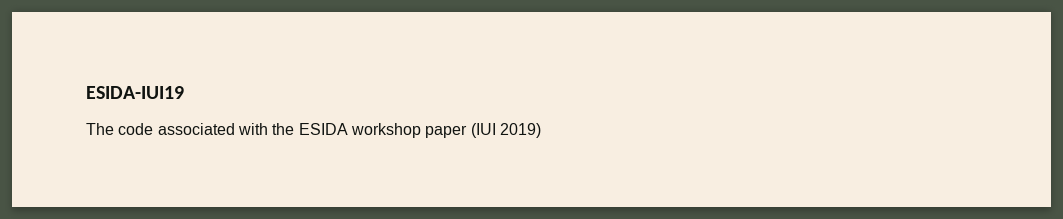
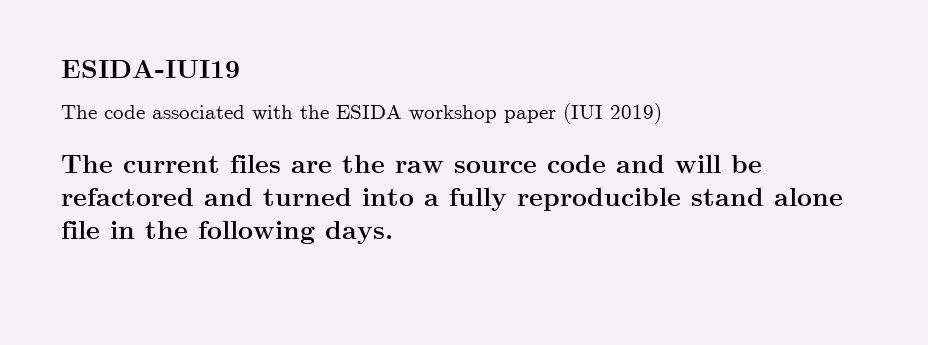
+ The current files are the raw source code and will be refactored and turned into a fully reproducible stand alone file in the following days.

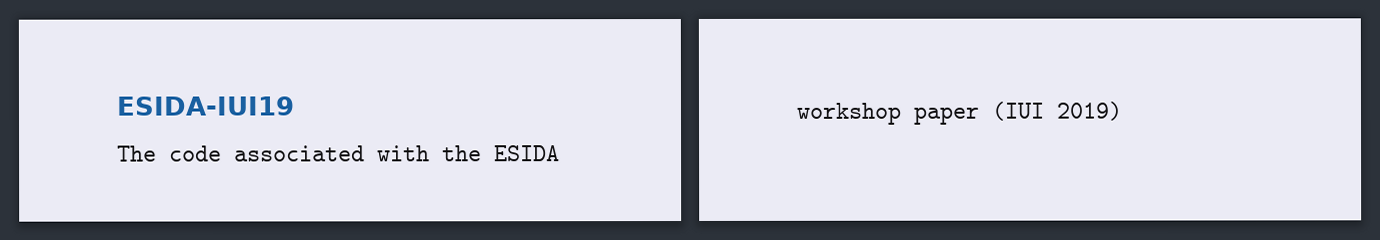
- The current files are the raw source code and will be refactored and turned into a fully reproducible stand alone file in the following days.

